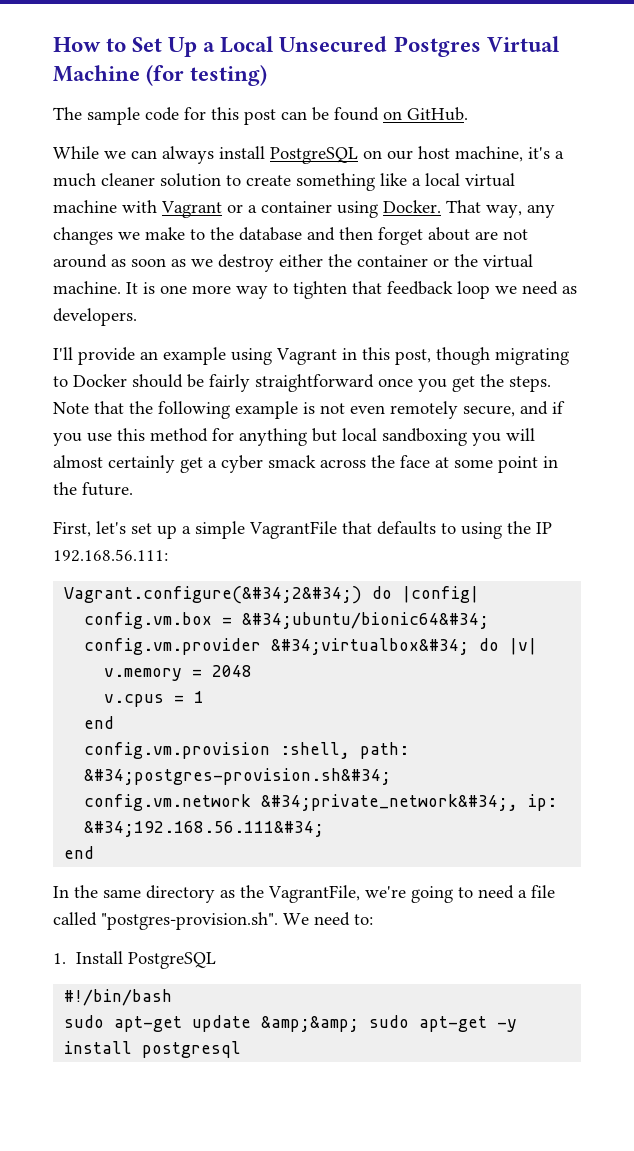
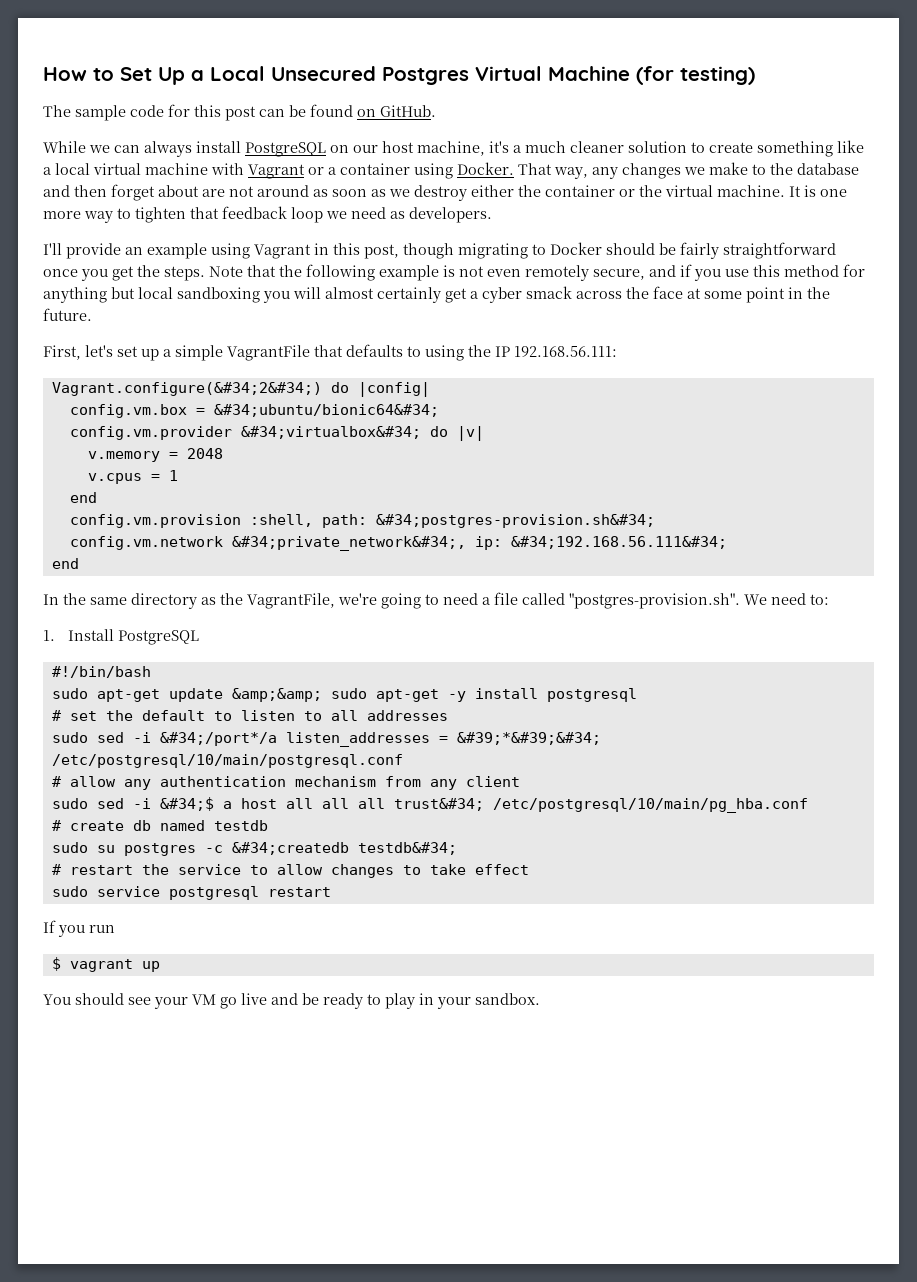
+ # set the default to listen to all addresses
+ sudo sed -i &#34;/port*/a listen_addresses = &#39;*&#39;&#34; /etc/postgresql/10/main/postgresql.conf
+ # allow any authentication mechanism from any client
+ sudo sed -i &#34;$ a host all all all trust&#34; /etc/postgresql/10/main/pg_hba.conf
+ # create db named testdb
+ sudo su postgres -c &#34;createdb testdb&#34;
+ # restart the service to allow changes to take effect
+ sudo service postgresql restart
+ If you run
+ $ vagrant up
+ You should see your VM go live and be ready to play in your sandbox.

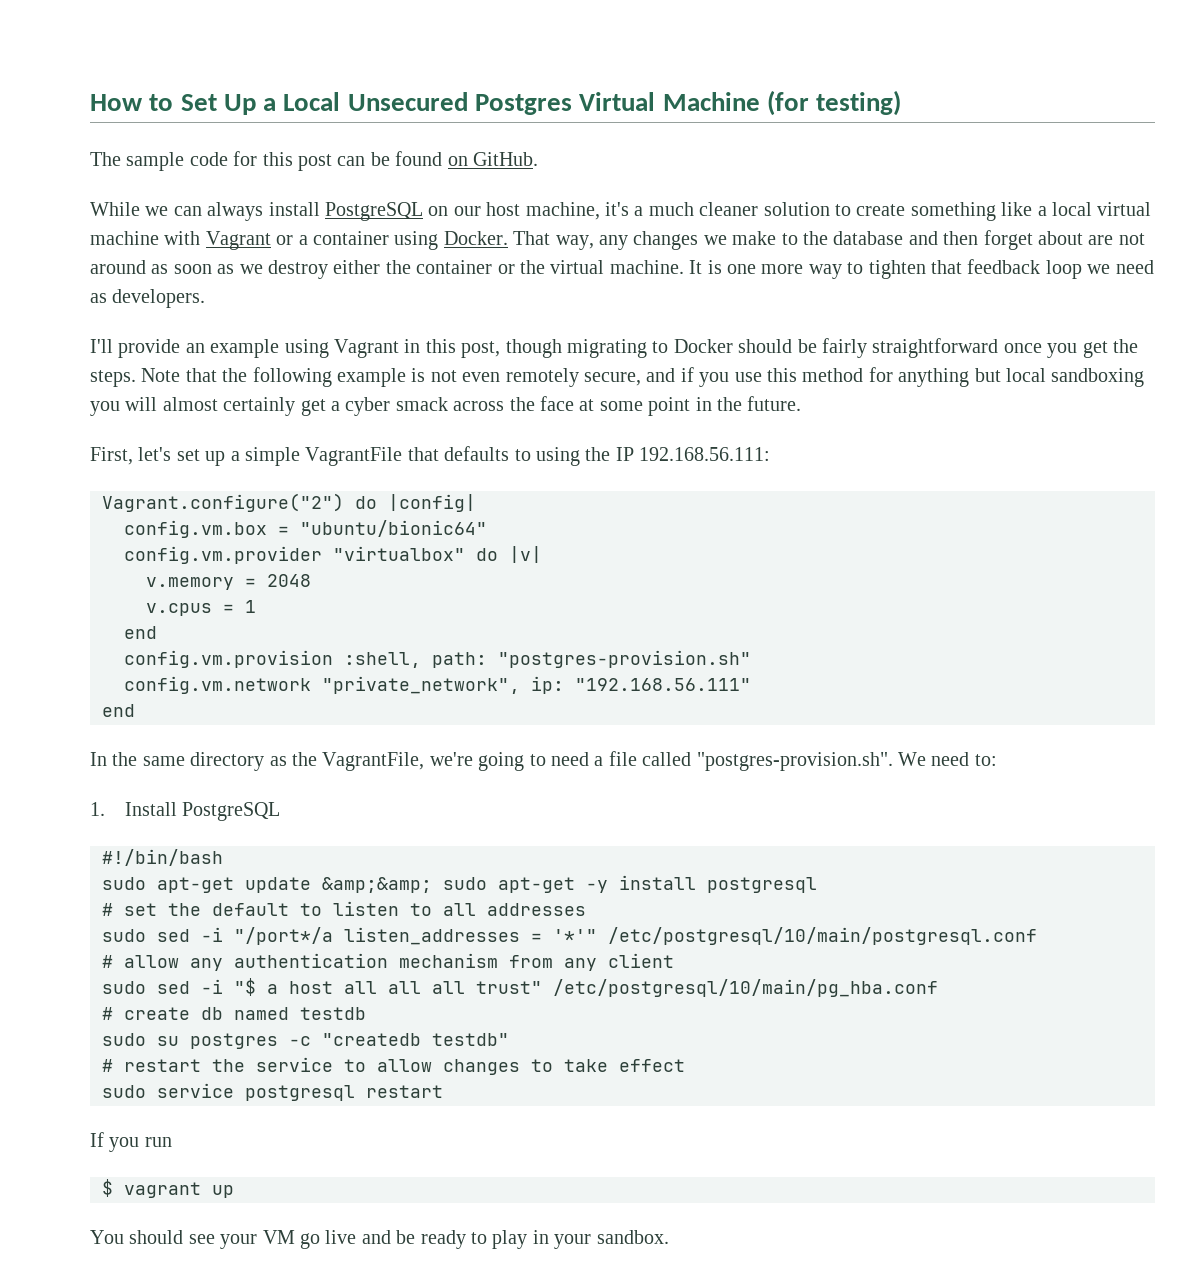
- Vagrant.configure(&#34;2&#34;) do |config|
+ Vagrant.configure("2") do |config|
- config.vm.box = &#34;ubuntu/bionic64&#34;
+ config.vm.box = "ubuntu/bionic64"
- config.vm.provider &#34;virtualbox&#34; do |v|
+ config.vm.provider "virtualbox" do |v|
- config.vm.provision :shell, path: &#34;postgres-provision.sh&#34;
+ config.vm.provision :shell, path: "postgres-provision.sh"
- config.vm.network &#34;private_network&#34;, ip: &#34;192.168.56.111&#34;
+ config.vm.network "private_network", ip: "192.168.56.111"
- sudo sed -i &#34;/port*/a listen_addresses = &#39;*&#39;&#34; /etc/postgresql/10/main/postgresql.conf
+ sudo sed -i "/port*/a listen_addresses = '*'" /etc/postgresql/10/main/postgresql.conf
- sudo sed -i &#34;$ a host all all all trust&#34; /etc/postgresql/10/main/pg_hba.conf
+ sudo sed -i "$ a host all all all trust" /etc/postgresql/10/main/pg_hba.conf
- sudo su postgres -c &#34;createdb testdb&#34;
+ sudo su postgres -c "createdb testdb"

